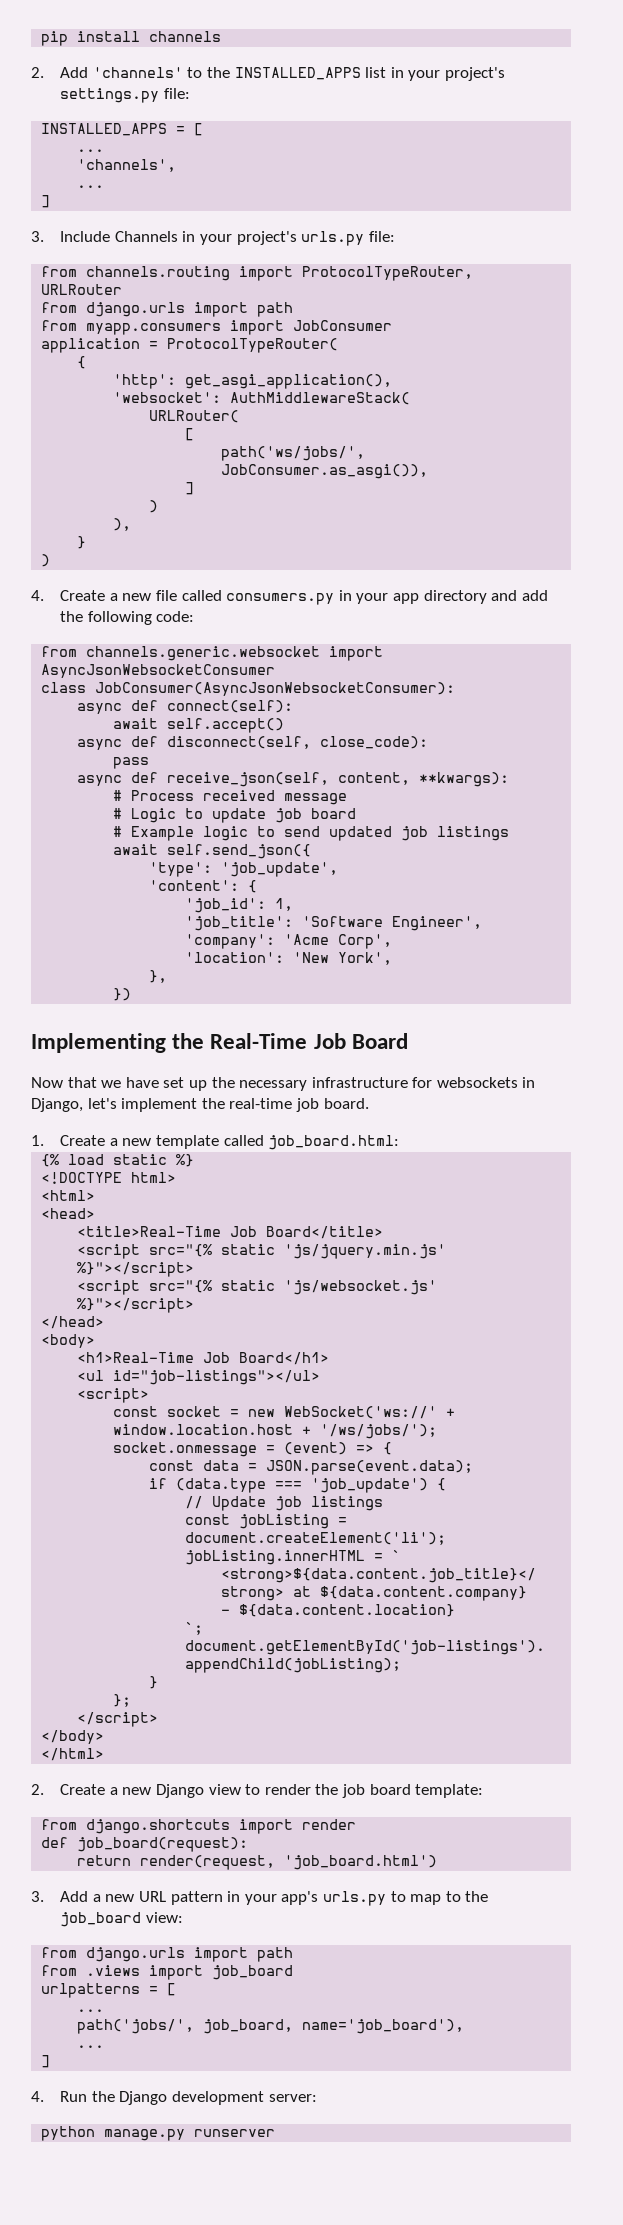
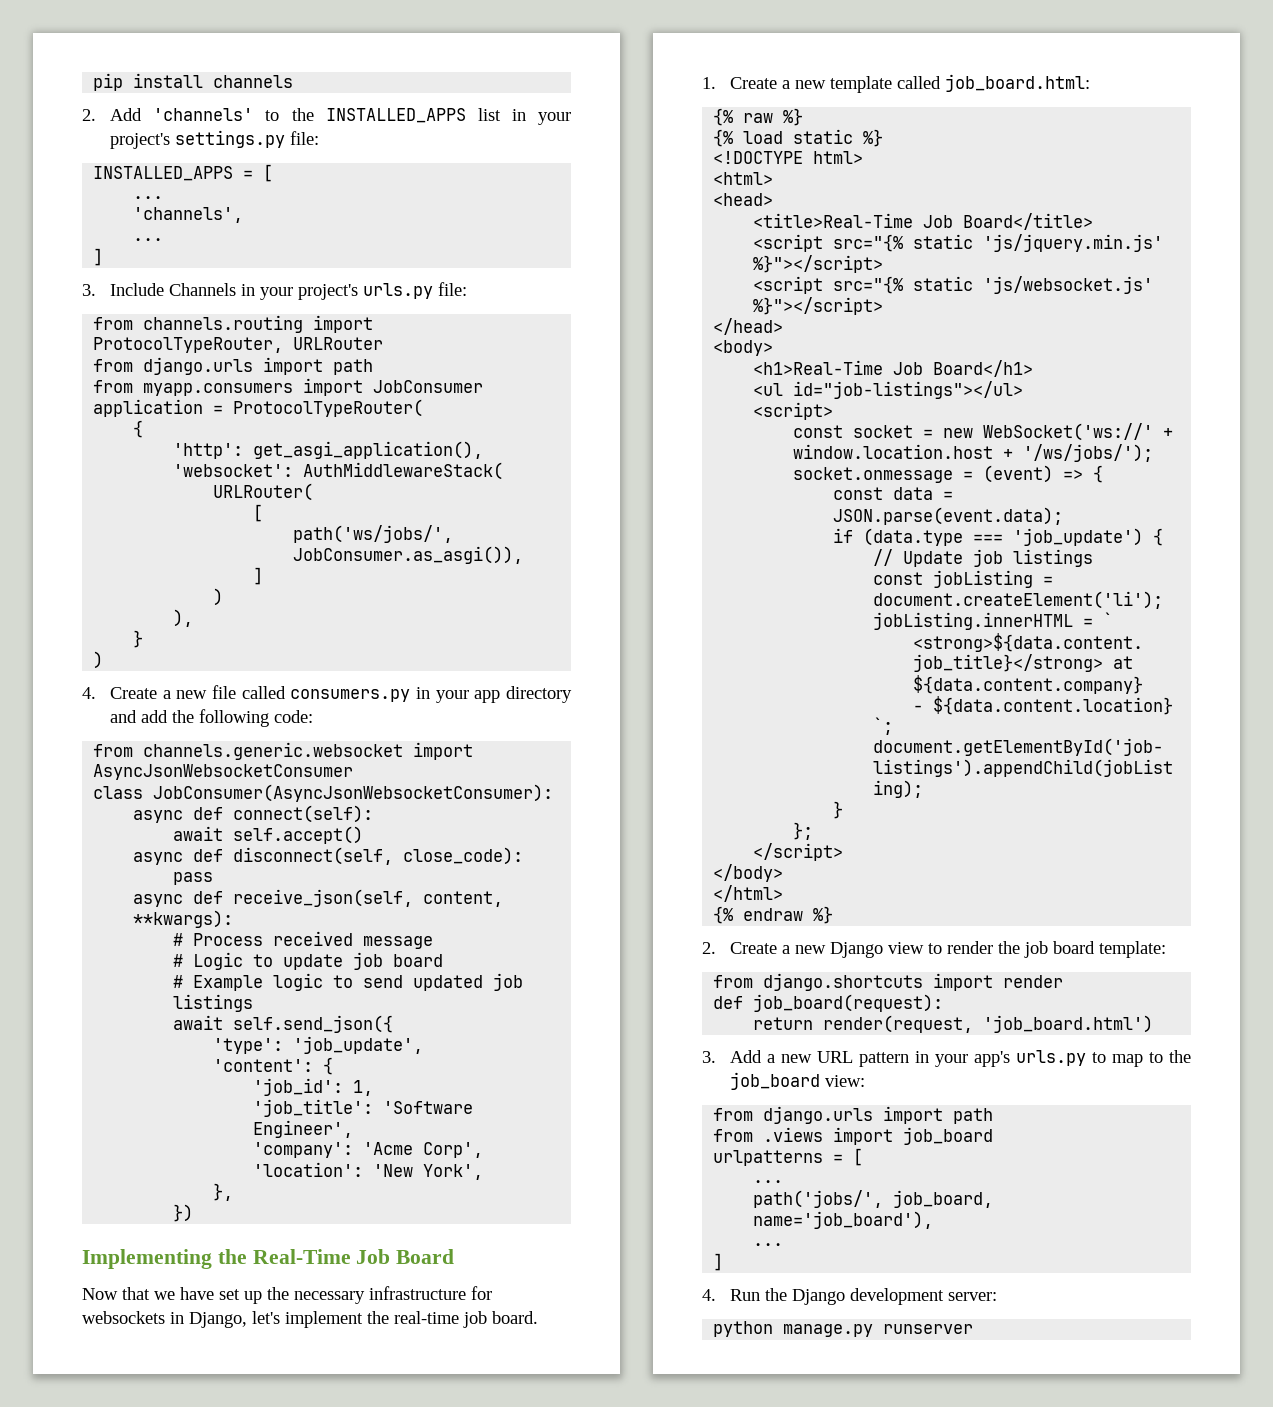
+ {% raw %}
+ {% endraw %}

